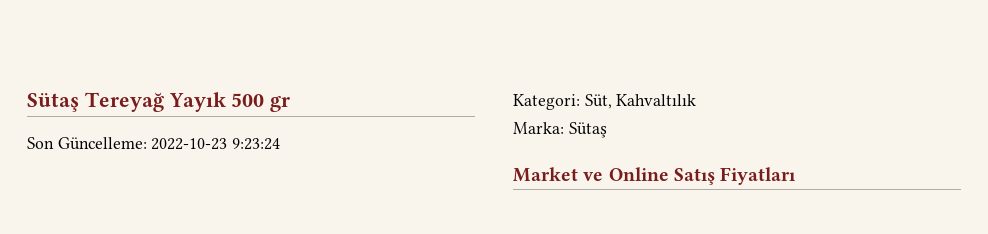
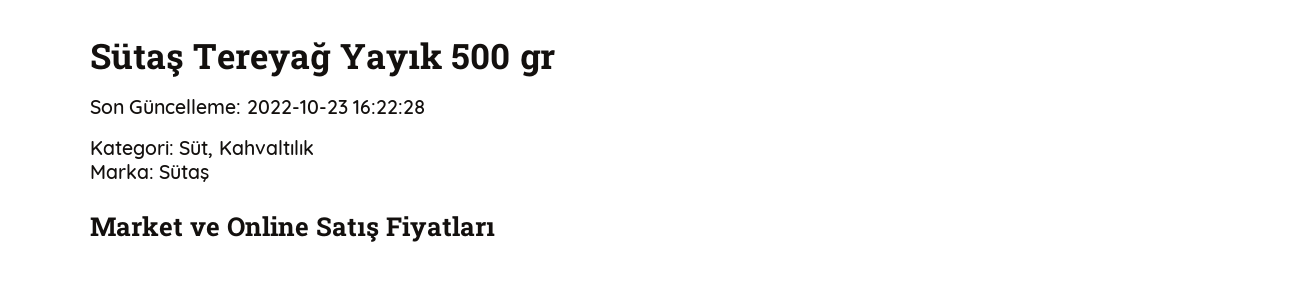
- Son Güncelleme: 2022-10-23 9:23:24
+ Son Güncelleme: 2022-10-23 16:22:28

